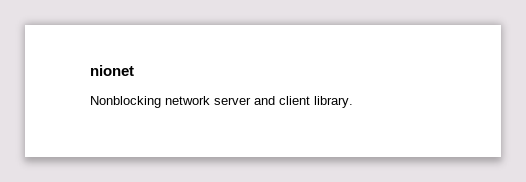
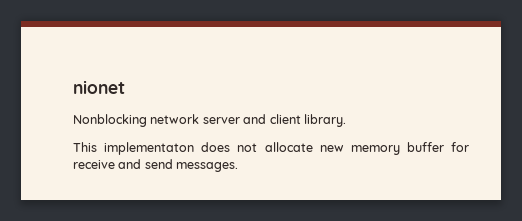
+ This implementaton does not allocate new memory buffer for receive and send messages.

